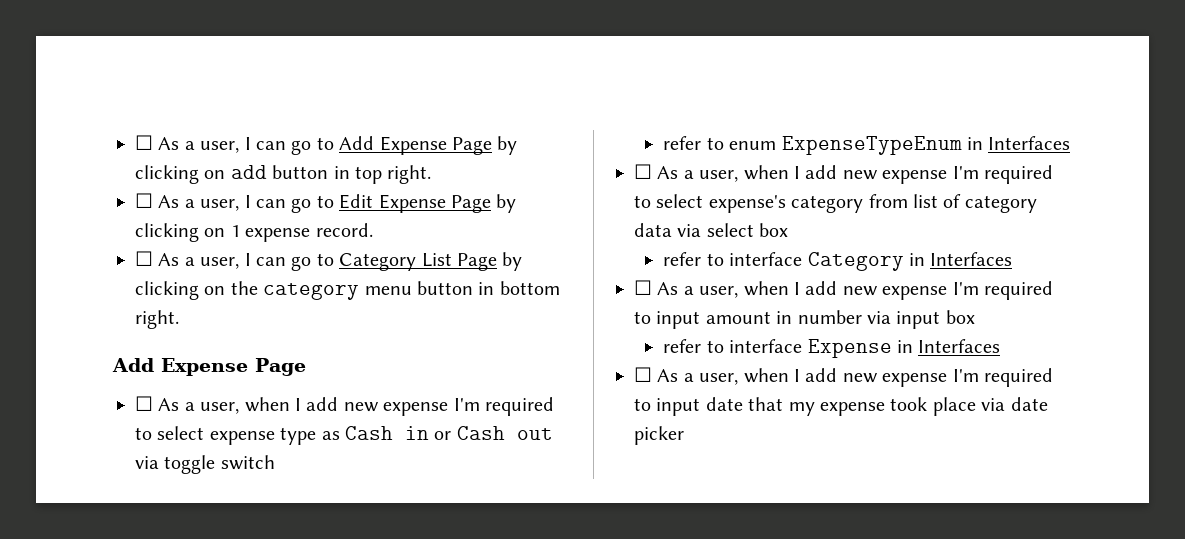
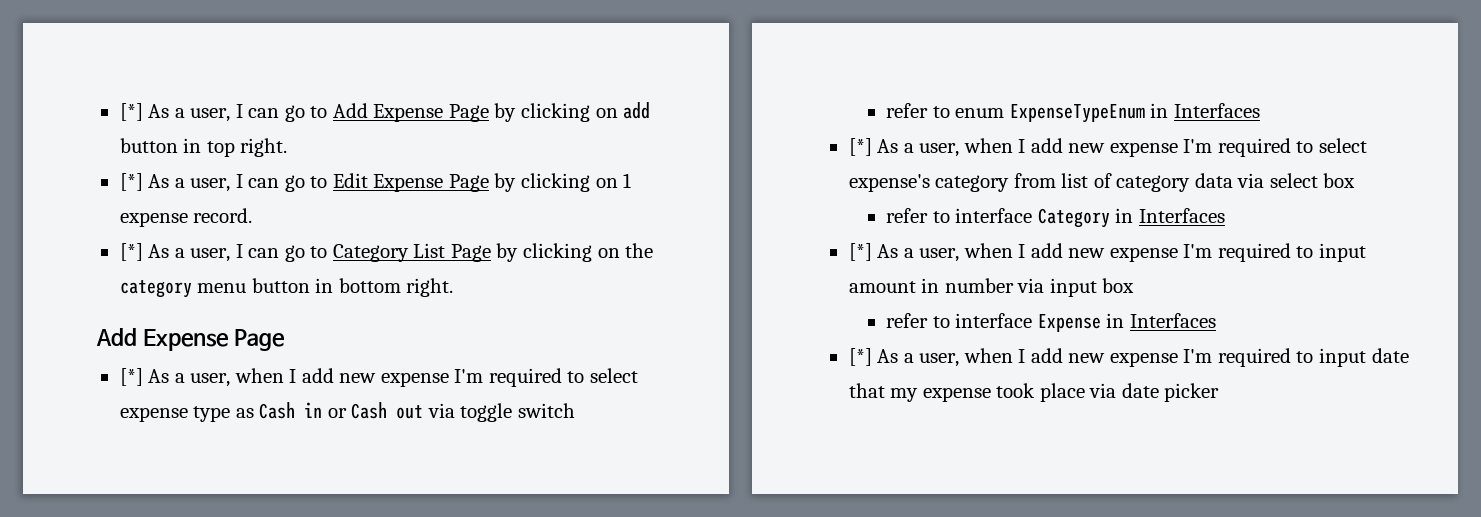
- ☐ As a user, I can go to Add Expense Page by clicking on add button in top right.
+ [*] As a user, I can go to Add Expense Page by clicking on add button in top right.
- ☐ As a user, I can go to Edit Expense Page by clicking on 1 expense record.
+ [*] As a user, I can go to Edit Expense Page by clicking on 1 expense record.
- ☐ As a user, I can go to Category List Page by clicking on the category menu button in bottom right.
+ [*] As a user, I can go to Category List Page by clicking on the category menu button in bottom right.
- ☐ As a user, when I add new expense I'm required to select expense type as Cash in or Cash out via toggle switch
+ [*] As a user, when I add new expense I'm required to select expense type as Cash in or Cash out via toggle switch
- ☐ As a user, when I add new expense I'm required to select expense's category from list of category data via select box
+ [*] As a user, when I add new expense I'm required to select expense's category from list of category data via select box
- ☐ As a user, when I add new expense I'm required to input amount in number via input box
+ [*] As a user, when I add new expense I'm required to input amount in number via input box
- ☐ As a user, when I add new expense I'm required to input date that my expense took place via date picker
+ [*] As a user, when I add new expense I'm required to input date that my expense took place via date picker

